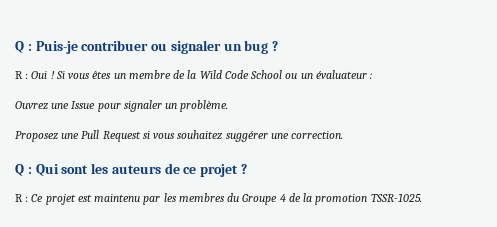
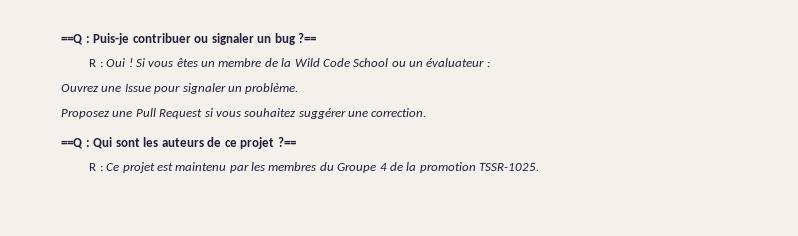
- Q : Puis-je contribuer ou signaler un bug ?
+ ==Q : Puis-je contribuer ou signaler un bug ?==
- Q : Qui sont les auteurs de ce projet ?
+ ==Q : Qui sont les auteurs de ce projet ?==

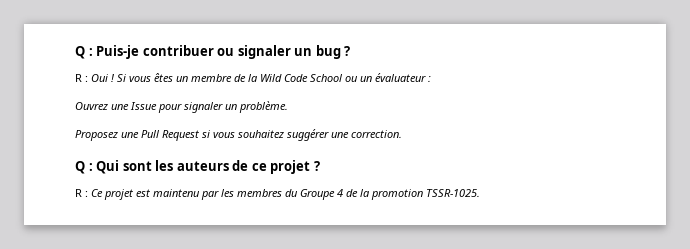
- ==Q : Puis-je contribuer ou signaler un bug ?==
+ Q : Puis-je contribuer ou signaler un bug ?
- ==Q : Qui sont les auteurs de ce projet ?==
+ Q : Qui sont les auteurs de ce projet ?

